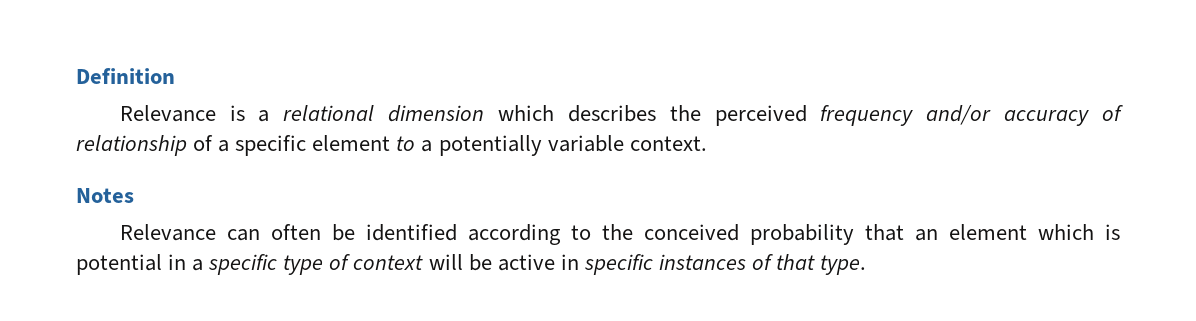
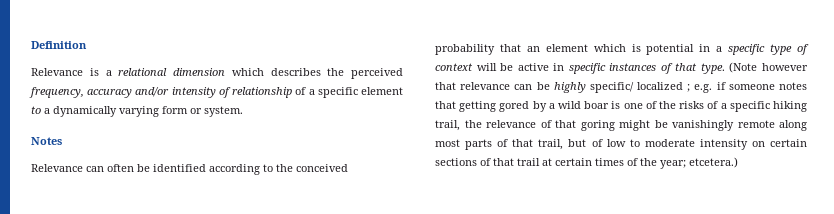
- Relevance is a relational dimension which describes the perceived frequency and/or accuracy of relationship of a specific element to a potentially variable context.
+ Relevance is a relational dimension which describes the perceived frequency, accuracy and/or intensity of relationship of a specific element to a dynamically varying form or system.
+ (Note however that relevance can be highly specific/ localized ; e.g. if someone notes that getting gored by a wild boar is one of the risks of a specific hiking trail, the relevance of that goring might be vanishingly remote along most parts of that trail, but of low to moderate intensity on certain sections of that trail at certain times of the year; etcetera.)

